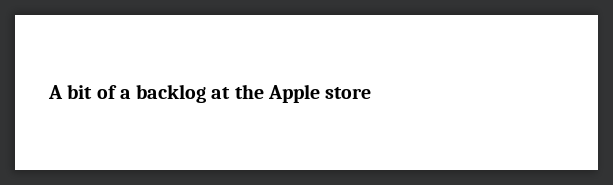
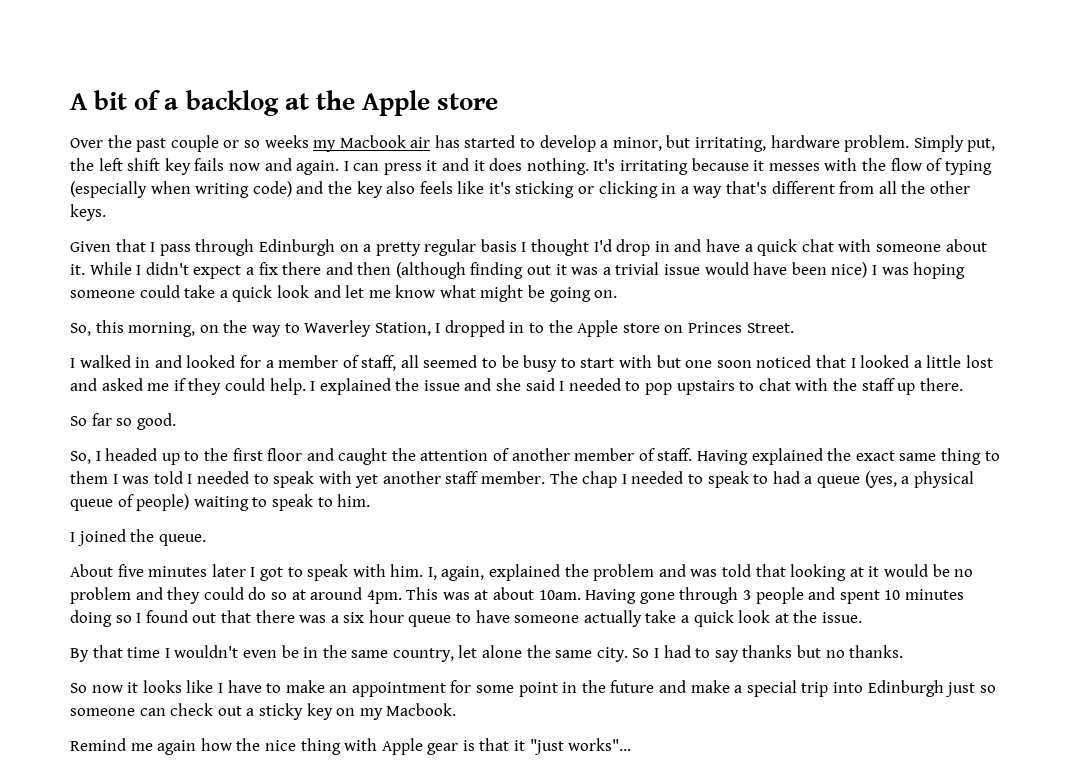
+ Over the past couple or so weeks my Macbook air has started to develop a minor, but irritating, hardware problem. Simply put, the left shift key fails now and again. I can press it and it does nothing. It's irritating because it messes with the flow of typing (especially when writing code) and the key also feels like it's sticking or clicking in a way that's different from all the other keys.
+ Given that I pass through Edinburgh on a pretty regular basis I thought I'd drop in and have a quick chat with someone about it. While I didn't expect a fix there and then (although finding out it was a trivial issue would have been nice) I was hoping someone could take a quick look and let me know what might be going on.
+ So, this morning, on the way to Waverley Station, I dropped in to the Apple store on Princes Street.
+ I walked in and looked for a member of staff, all seemed to be busy to start with but one soon noticed that I looked a little lost and asked me if they could help. I explained the issue and she said I needed to pop upstairs to chat with the staff up there.
+ So far so good.
+ So, I headed up to the first floor and caught the attention of another member of staff. Having explained the exact same thing to them I was told I needed to speak with yet another staff member. The chap I needed to speak to had a queue (yes, a physical queue of people) waiting to speak to him.
+ I joined the queue.
+ About five minutes later I got to speak with him. I, again, explained the problem and was told that looking at it would be no problem and they could do so at around 4pm. This was at about 10am. Having gone through 3 people and spent 10 minutes doing so I found out that there was a six hour queue to have someone actually take a quick look at the issue.
+ By that time I wouldn't even be in the same country, let alone the same city. So I had to say thanks but no thanks.
+ So now it looks like I have to make an appointment for some point in the future and make a special trip into Edinburgh just so someone can check out a sticky key on my Macbook.
+ Remind me again how the nice thing with Apple gear is that it "just works"...

